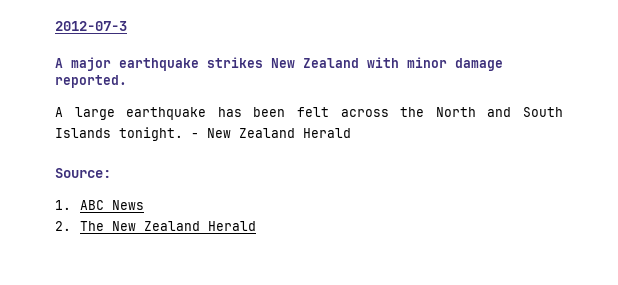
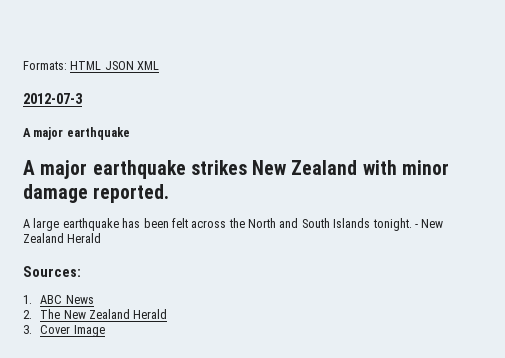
+ Formats: HTML JSON XML
  2012-07-3
+ A major earthquake
- Source:
+ Sources:
+ 3. Cover Image

